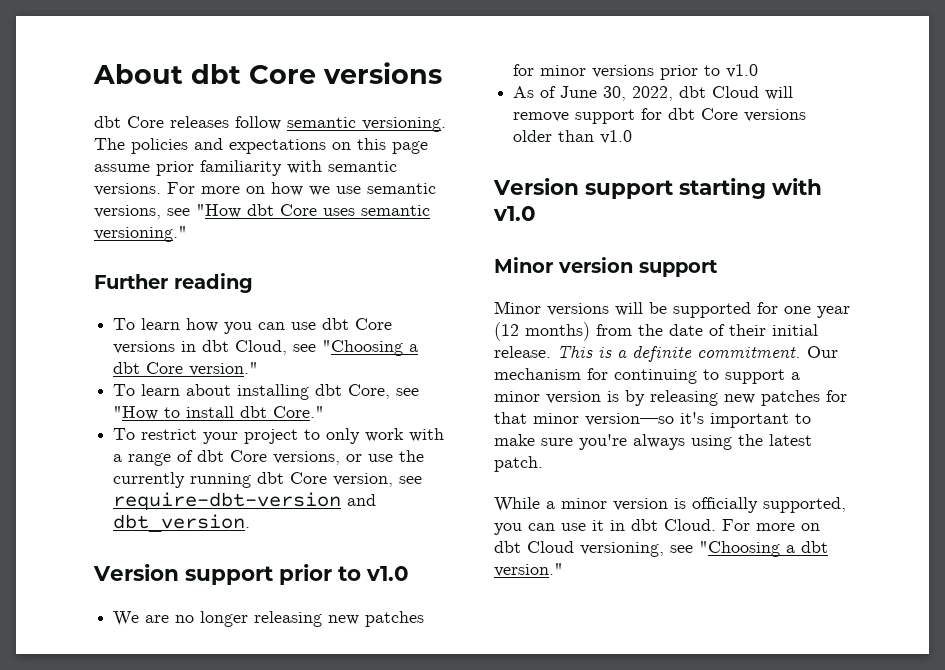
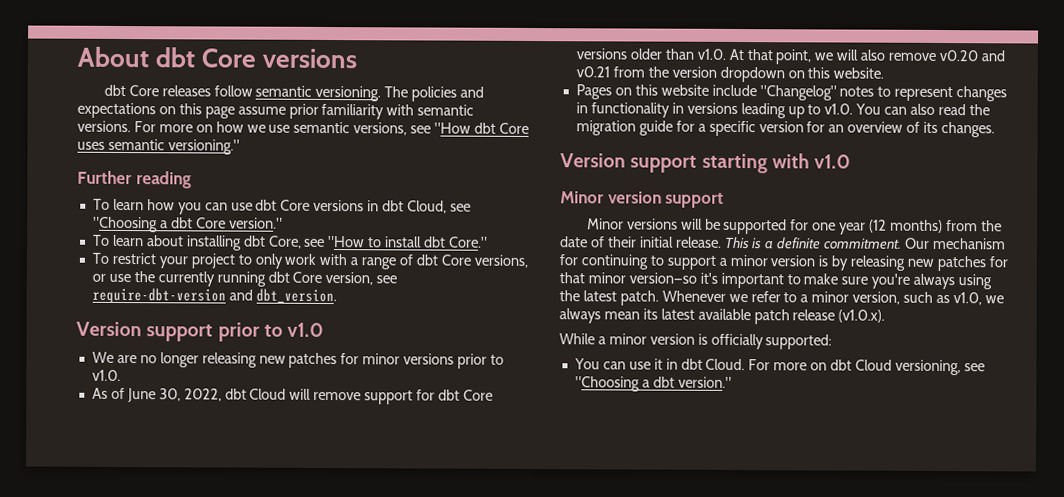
- We are no longer releasing new patches for minor versions prior to v1.0
+ We are no longer releasing new patches for minor versions prior to v1.0.
- As of June 30, 2022, dbt Cloud will remove support for dbt Core versions older than v1.0
+ As of June 30, 2022, dbt Cloud will remove support for dbt Core versions older than v1.0. At that point, we will also remove v0.20 and v0.21 from the version dropdown on this website.
+ Pages on this website include "Changelog" notes to represent changes in functionality in versions leading up to v1.0. You can also read the migration guide for a specific version for an overview of its changes.
+ Whenever we refer to a minor version, such as v1.0, we always mean its latest available patch release (v1.0.x).
- While a minor version is officially supported, you can use it in dbt Cloud.
+ While a minor version is officially supported:
+ You can use it in dbt Cloud.

